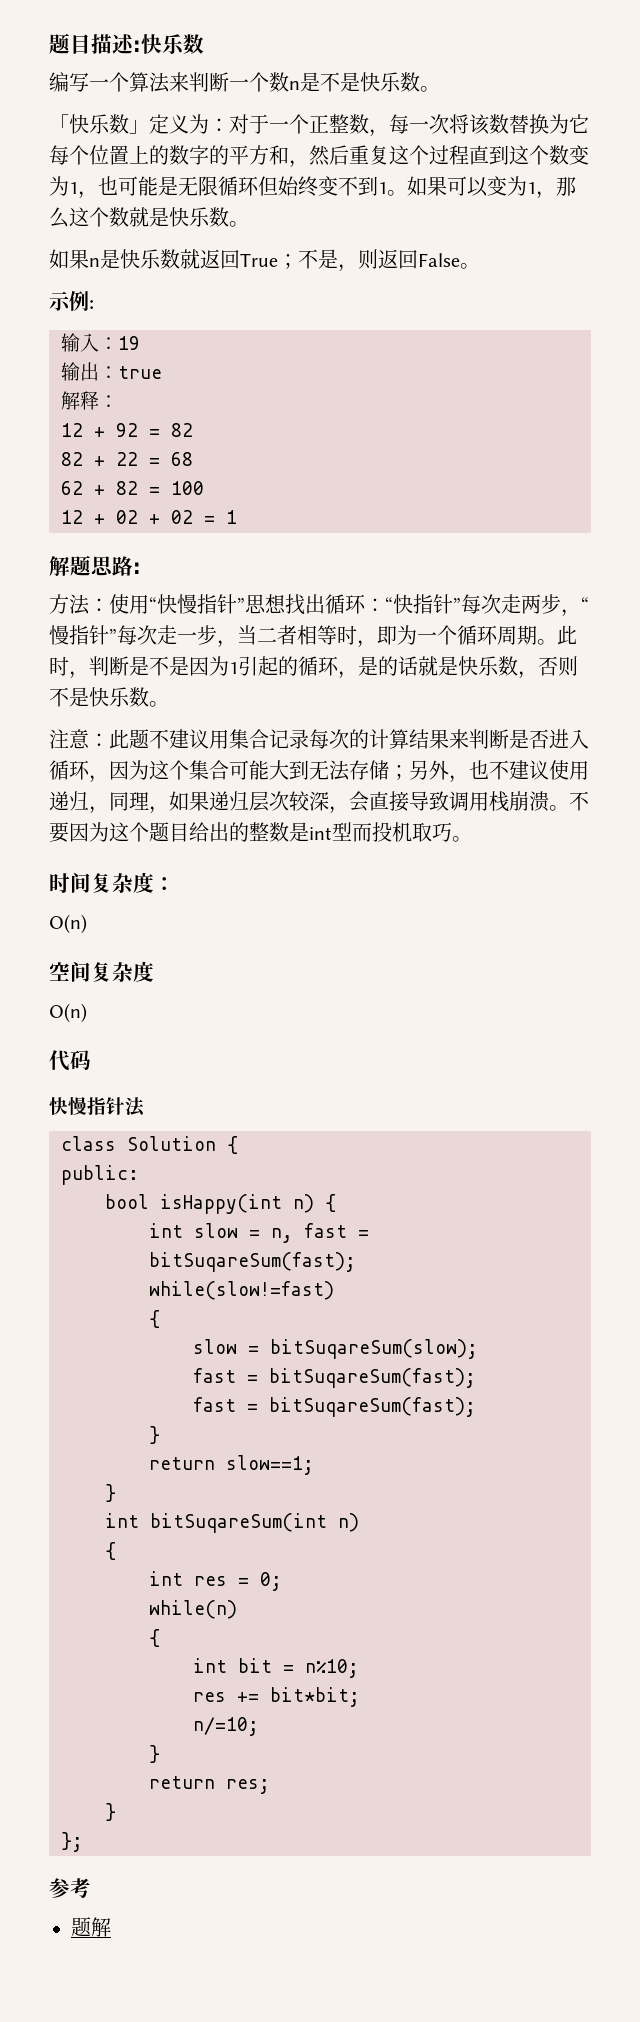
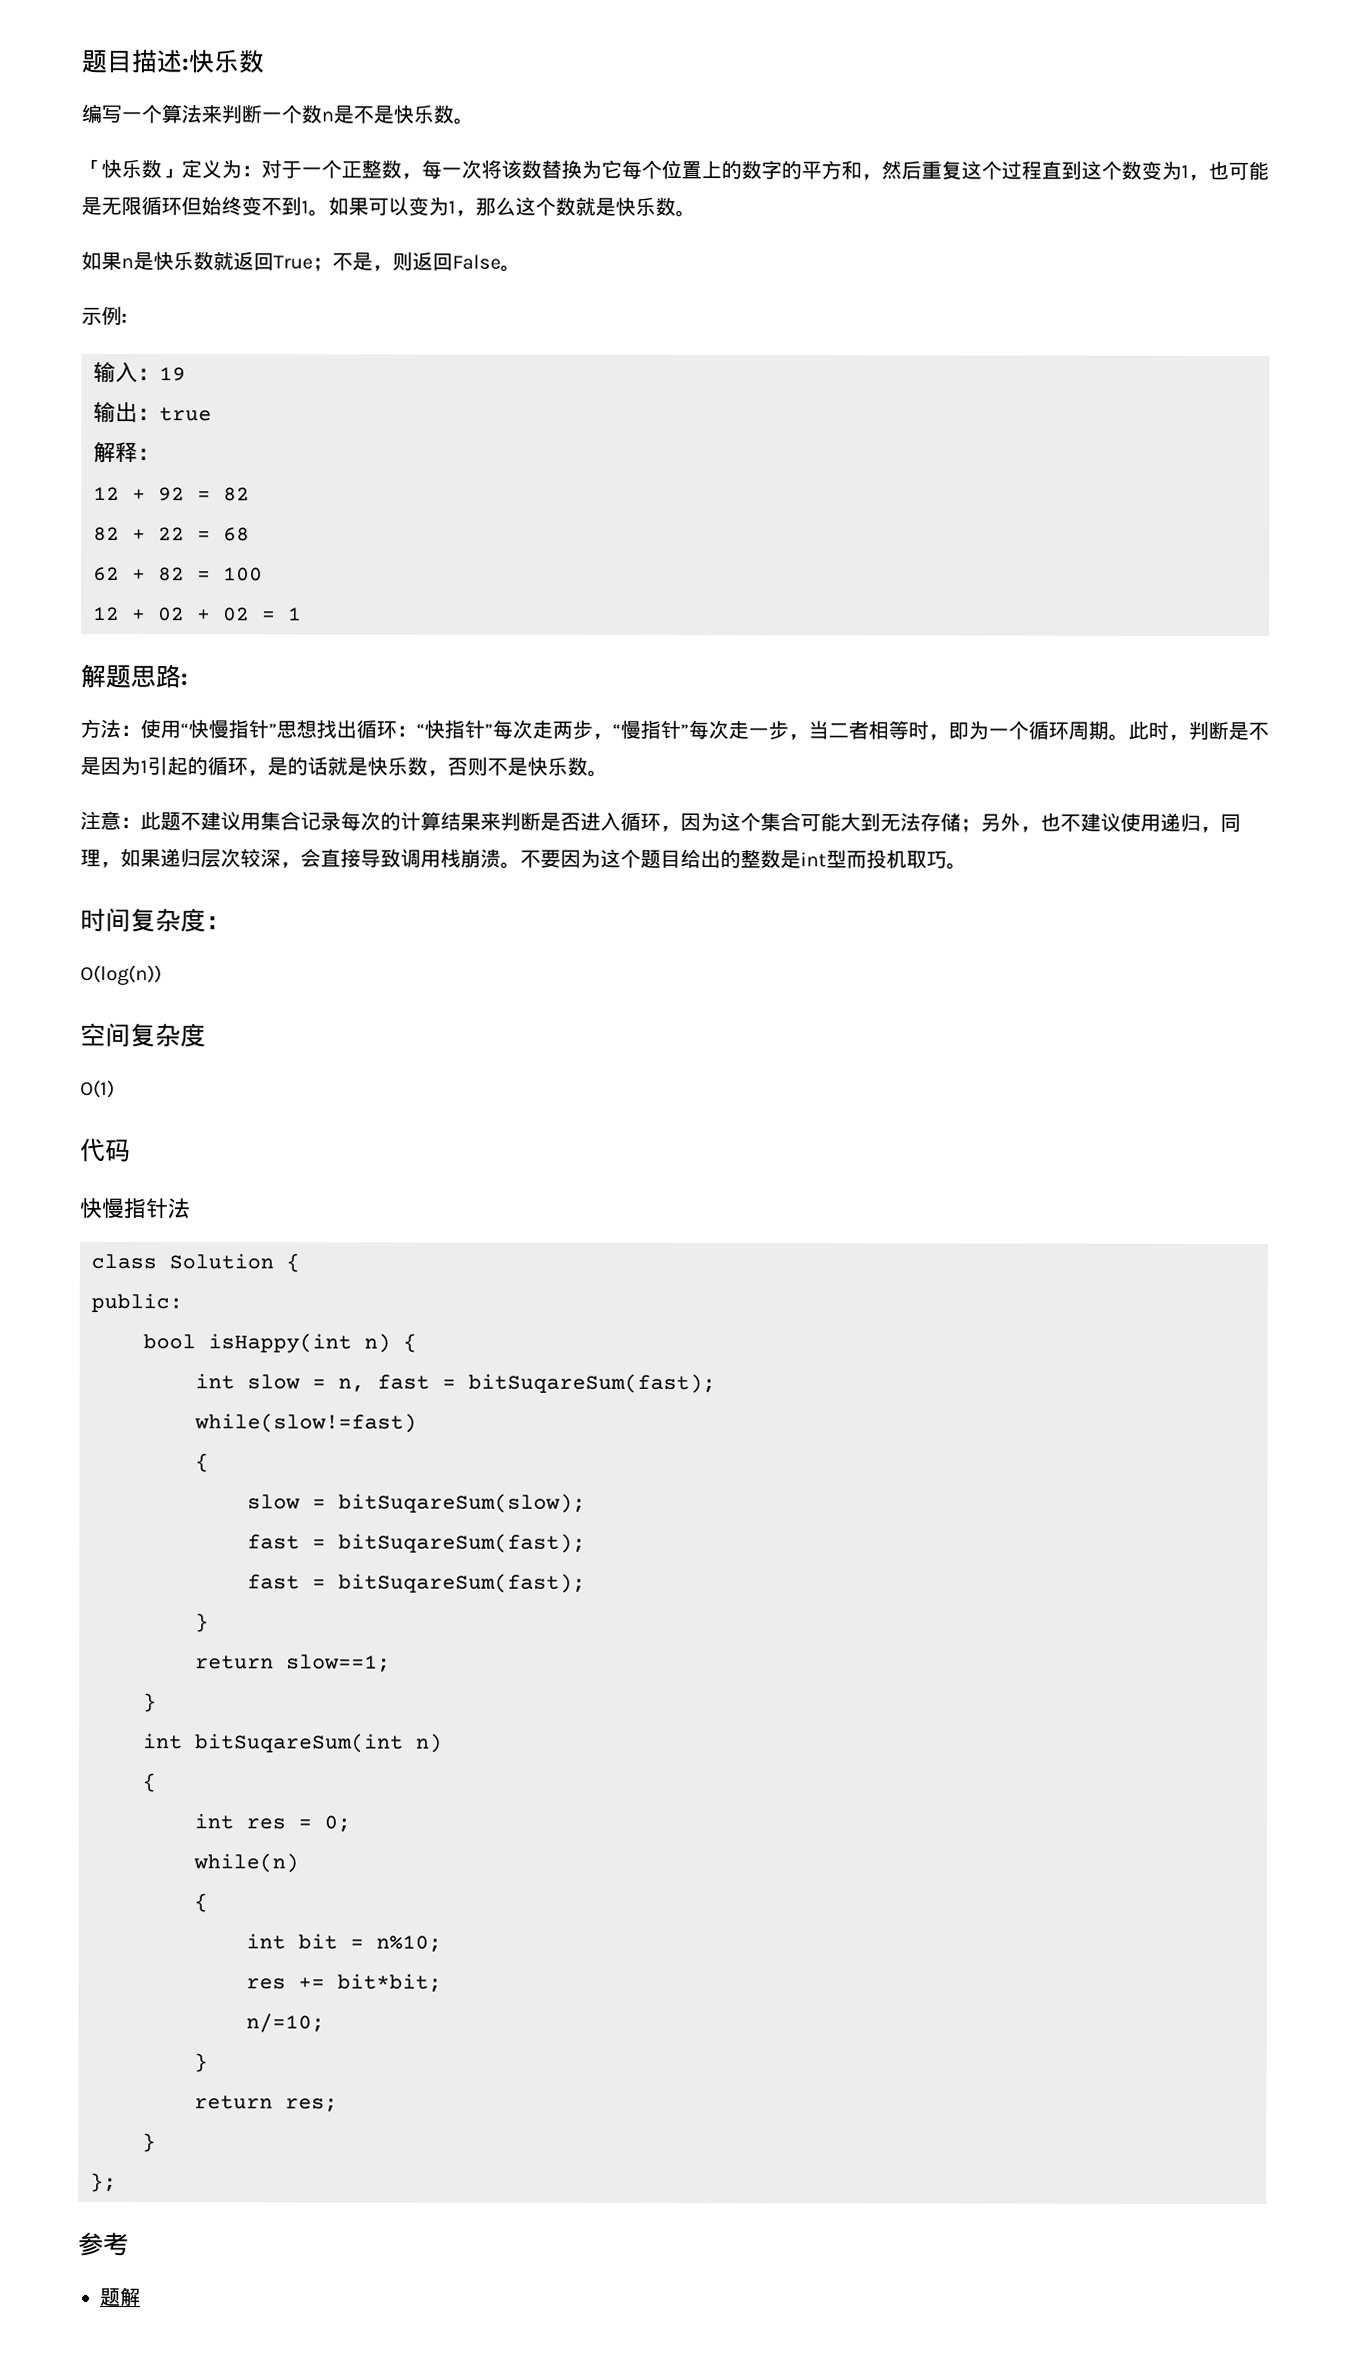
  时间复杂度：
- O(n)
+ O(log(n))
  空间复杂度
- O(n)
+ O(1)

